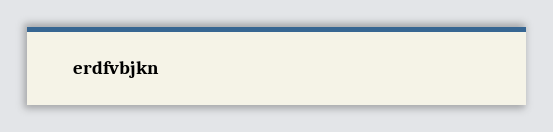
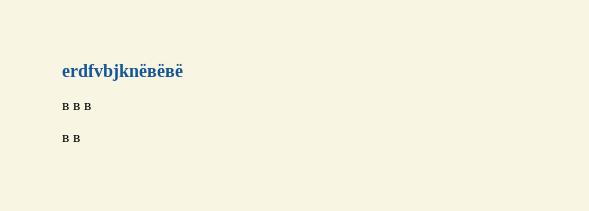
- erdfvbjkn
+ erdfvbjknёвёвё
+ в в в
+ в в

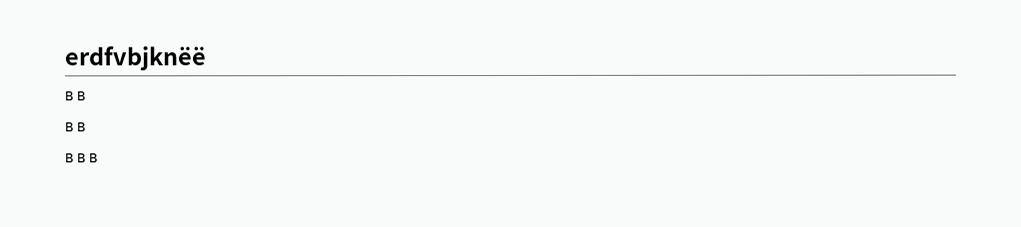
- erdfvbjknёвёвё
+ erdfvbjknёё
+ в в
+ в в
  в в в
- в в

